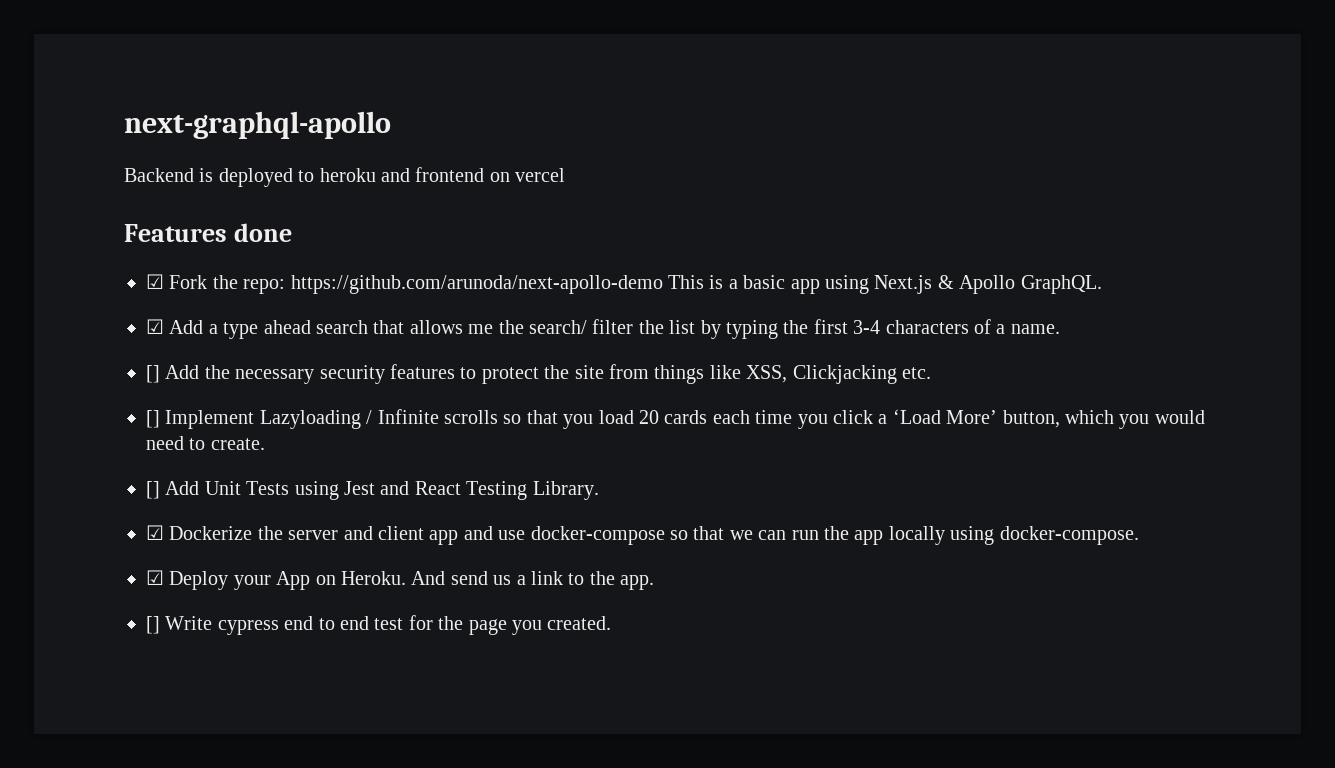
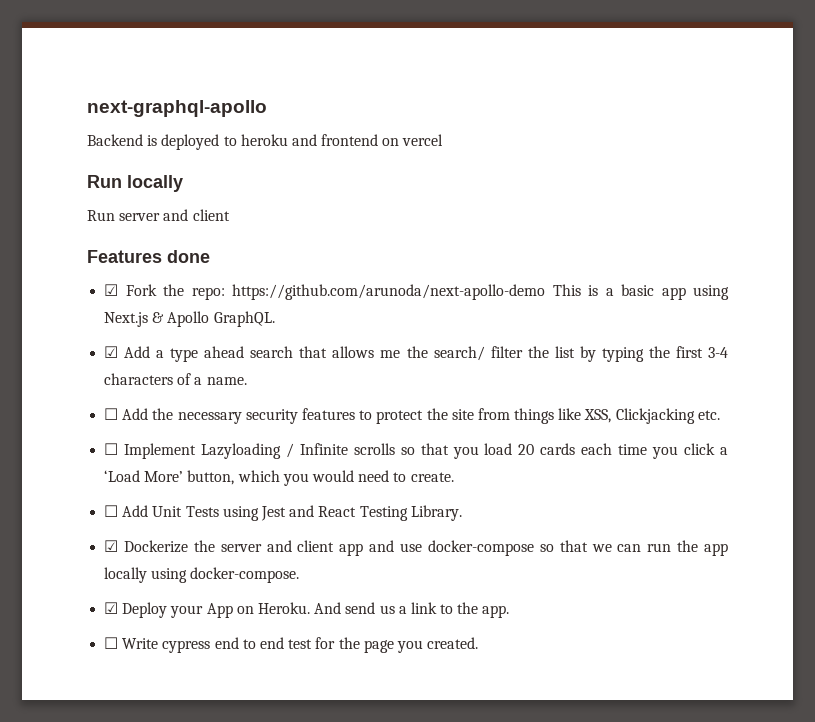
+ Run locally
+ Run server and client
- [] Add the necessary security features to protect the site from things like XSS, Clickjacking etc.
+ ☐ Add the necessary security features to protect the site from things like XSS, Clickjacking etc.
- [] Implement Lazyloading / Infinite scrolls so that you load 20 cards each time you click a ‘Load More’ button, which you would need to create.
+ ☐ Implement Lazyloading / Infinite scrolls so that you load 20 cards each time you click a ‘Load More’ button, which you would need to create.
- [] Add Unit Tests using Jest and React Testing Library.
+ ☐ Add Unit Tests using Jest and React Testing Library.
- [] Write cypress end to end test for the page you created.
+ ☐ Write cypress end to end test for the page you created.

